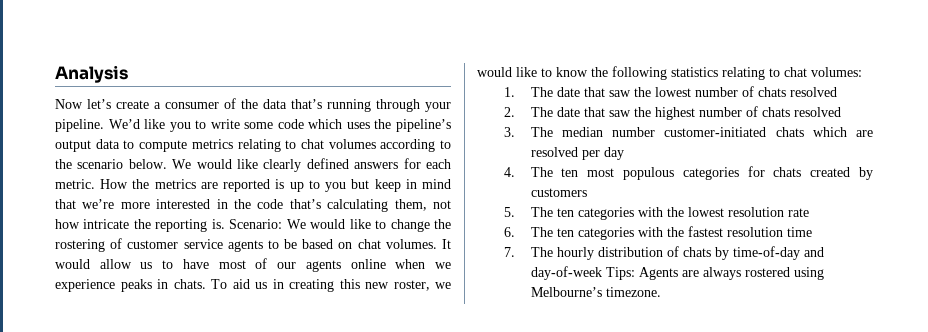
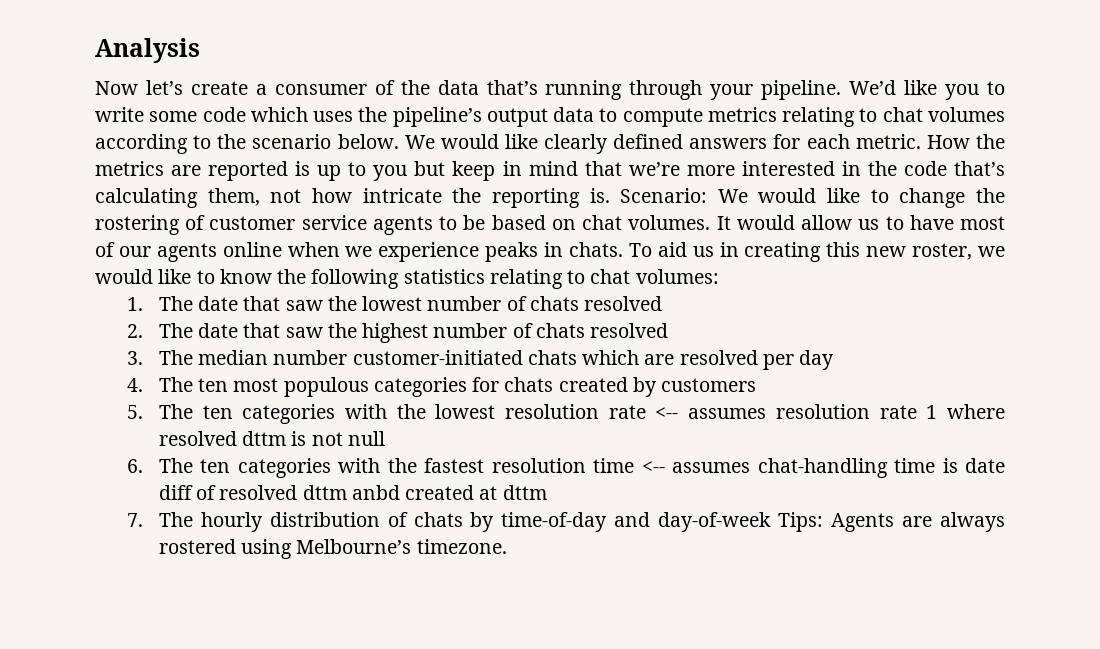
- 5. The ten categories with the lowest resolution rate
+ 5. The ten categories with the lowest resolution rate <-- assumes resolution rate 1 where resolved dttm is not null
- 6. The ten categories with the fastest resolution time
+ 6. The ten categories with the fastest resolution time <-- assumes chat-handling time is date diff of resolved dttm anbd created at dttm

